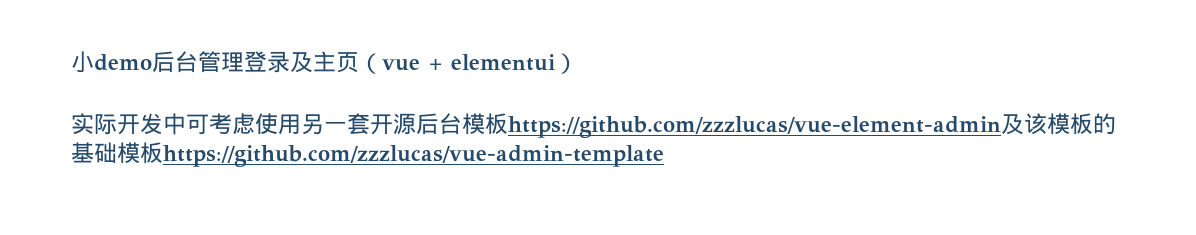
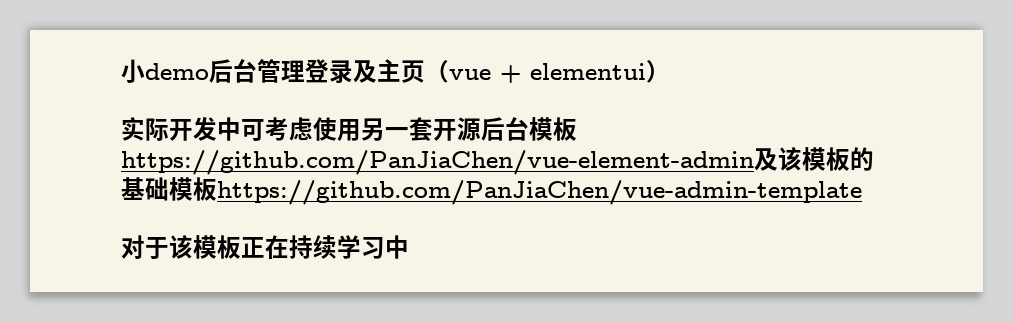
- 实际开发中可考虑使用另一套开源后台模板https://github.com/zzzlucas/vue-element-admin及该模板的基础模板https://github.com/zzzlucas/vue-admin-template
+ 实际开发中可考虑使用另一套开源后台模板https://github.com/PanJiaChen/vue-element-admin及该模板的基础模板https://github.com/PanJiaChen/vue-admin-template
+ 对于该模板正在持续学习中

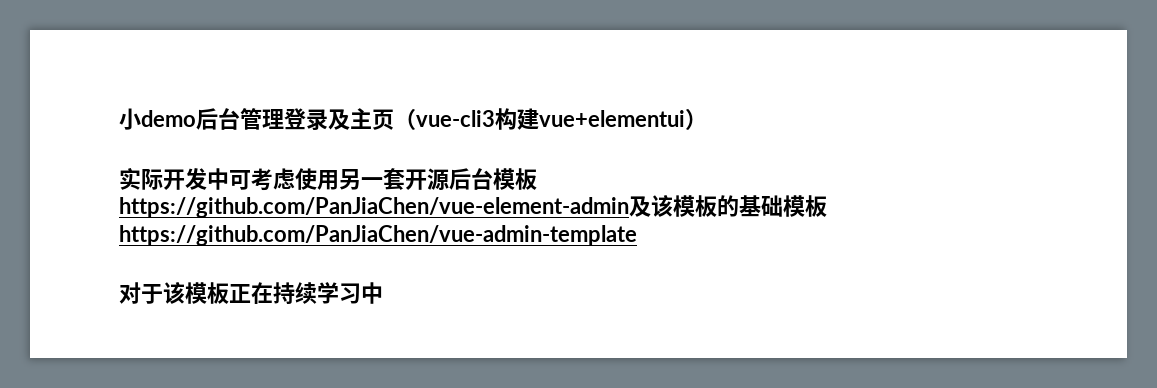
- 小demo后台管理登录及主页（vue + elementui）
+ 小demo后台管理登录及主页（vue-cli3构建vue+elementui）

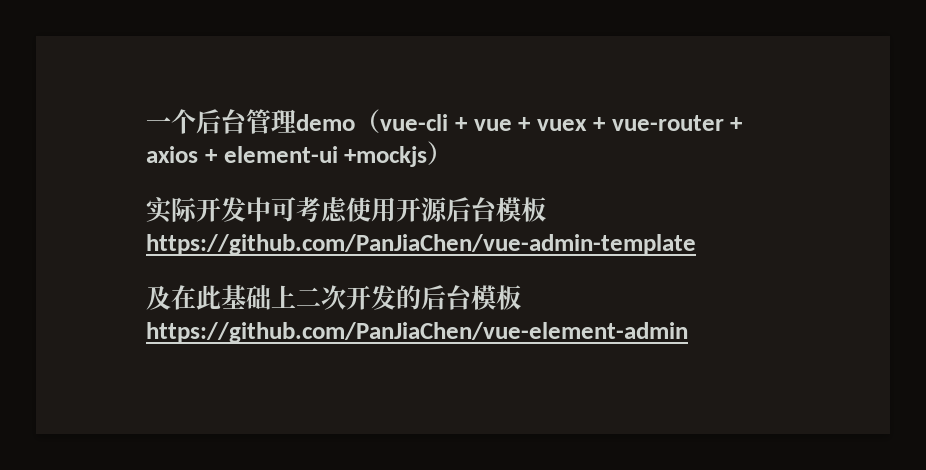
- 小demo后台管理登录及主页（vue-cli3构建vue+elementui）
+ 一个后台管理demo（vue-cli + vue + vuex + vue-router + axios + element-ui +mockjs）
- 实际开发中可考虑使用另一套开源后台模板https://github.com/PanJiaChen/vue-element-admin及该模板的基础模板https://github.com/PanJiaChen/vue-admin-template
- 对于该模板正在持续学习中
+ 实际开发中可考虑使用开源后台模板https://github.com/PanJiaChen/vue-admin-template
+ 及在此基础上二次开发的后台模板https://github.com/PanJiaChen/vue-element-admin

